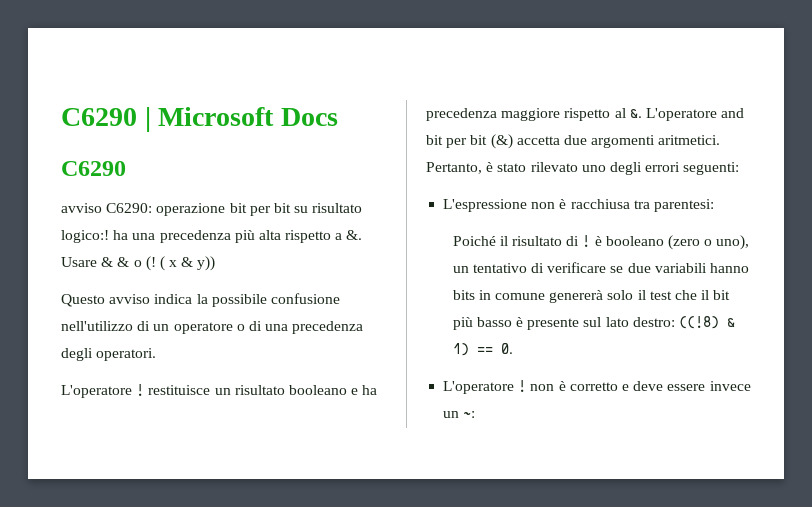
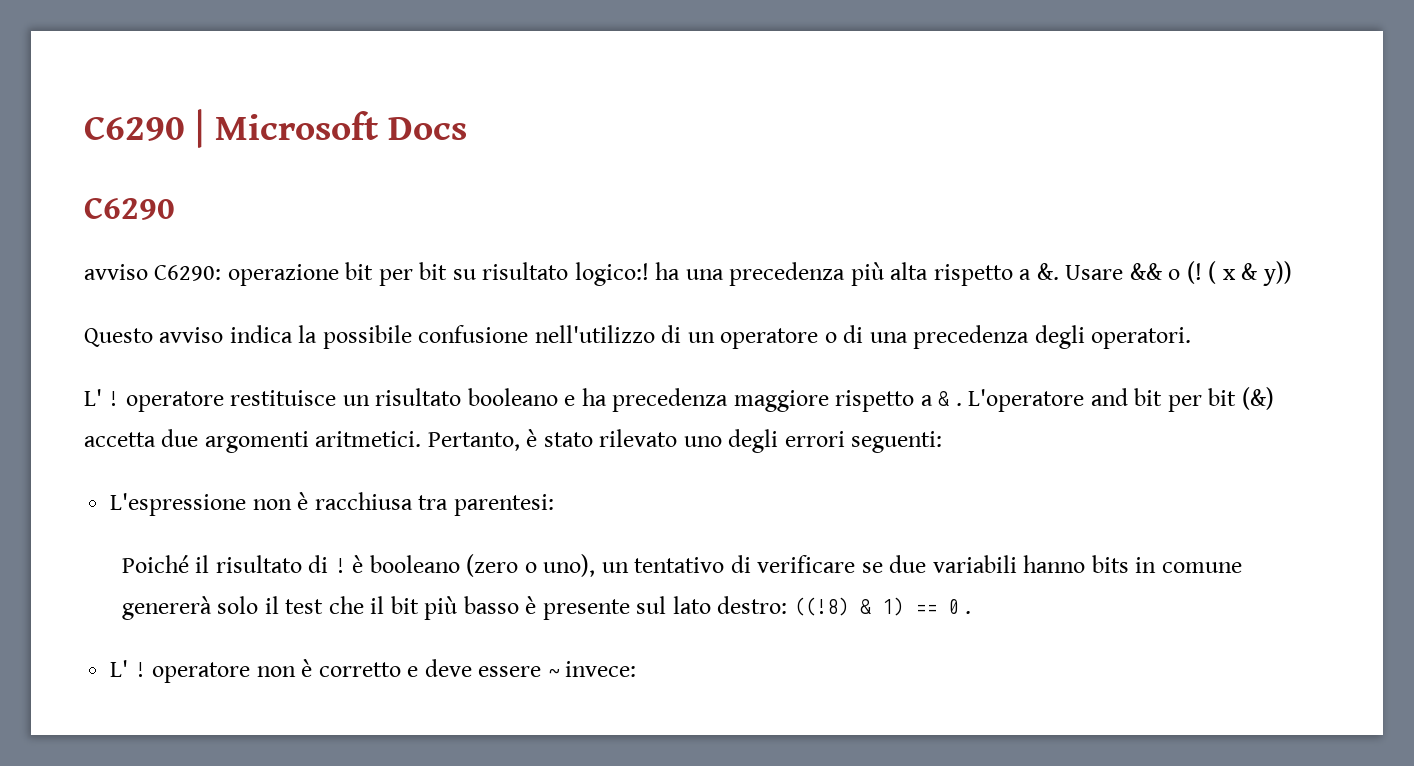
- Usare & & o (!
+ Usare && o (!
- L'operatore ! restituisce un risultato booleano e ha precedenza maggiore rispetto al &.
+ L' ! operatore restituisce un risultato booleano e ha precedenza maggiore rispetto a & .
- Poiché il risultato di ! è booleano (zero o uno), un tentativo di verificare se due variabili hanno bits in comune genererà solo il test che il bit più basso è presente sul lato destro: ((!8) & 1) == 0.
- L'operatore ! non è corretto e deve essere invece un ~:
+ Poiché il risultato di ! è booleano (zero o uno), un tentativo di verificare se due variabili hanno bits in comune genererà solo il test che il bit più basso è presente sul lato destro: ((!8) & 1) == 0 .
+ L' ! operatore non è corretto e deve essere ~ invece:

